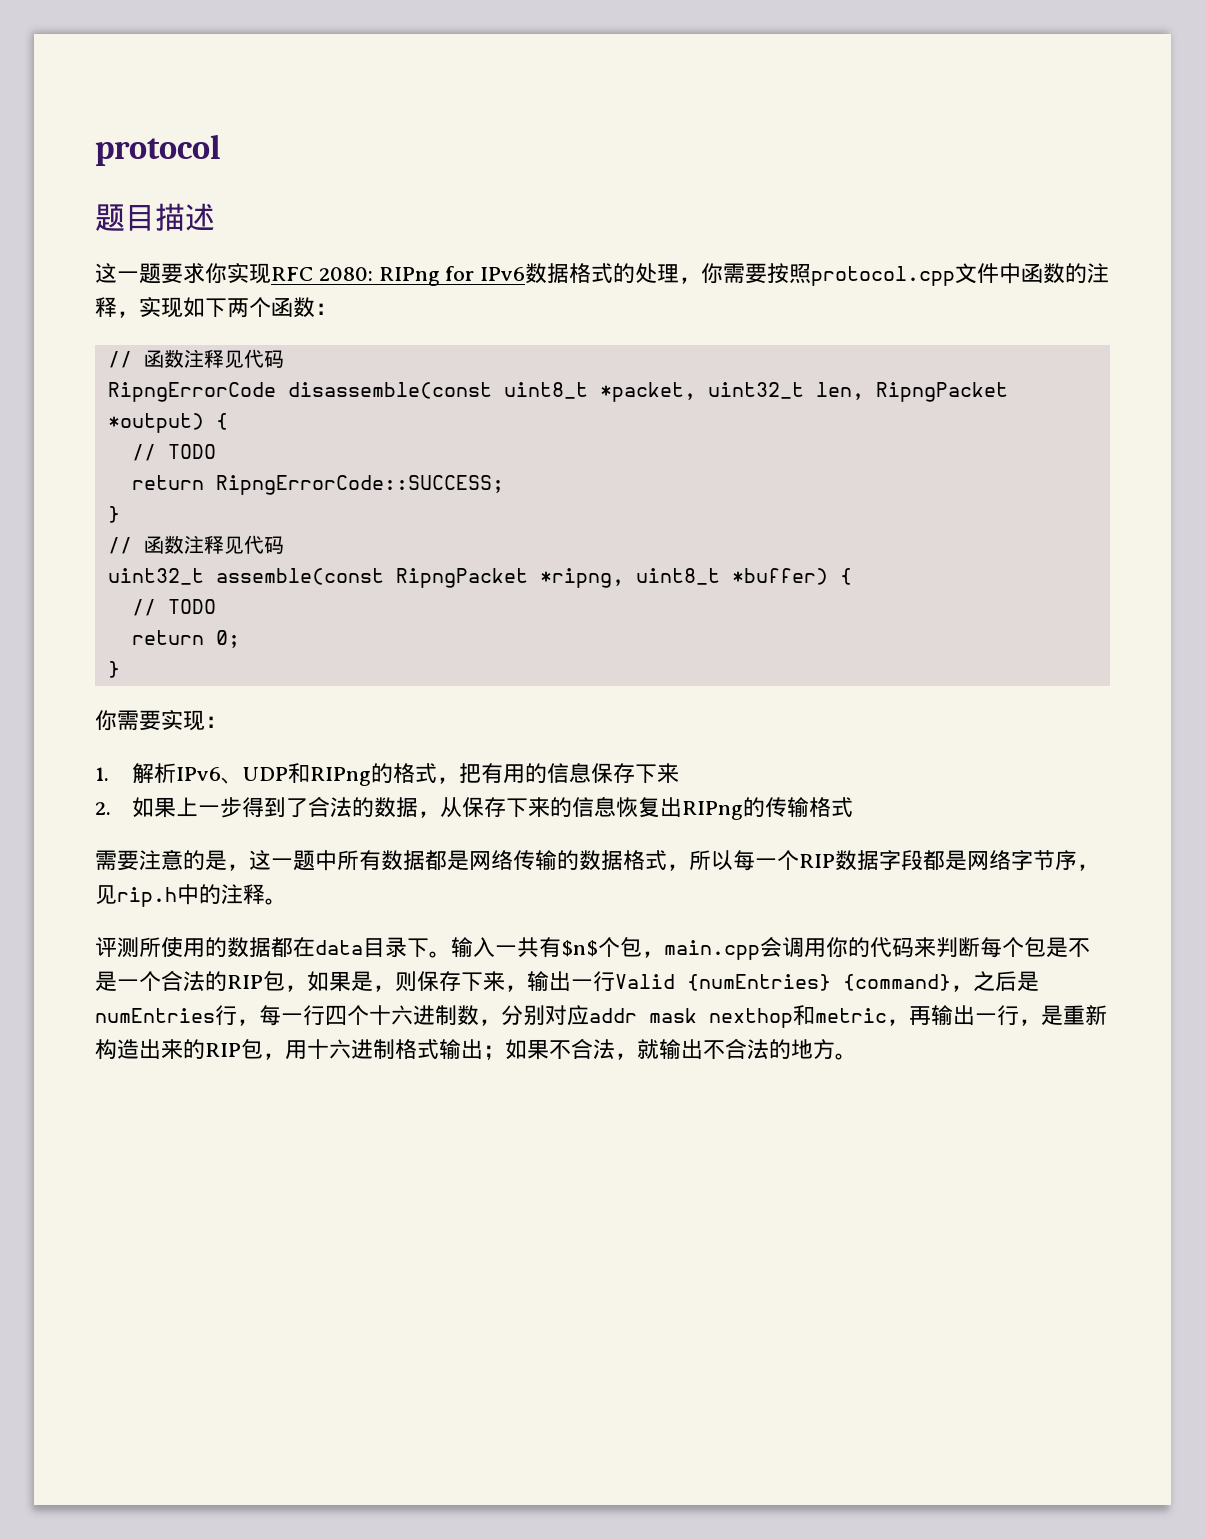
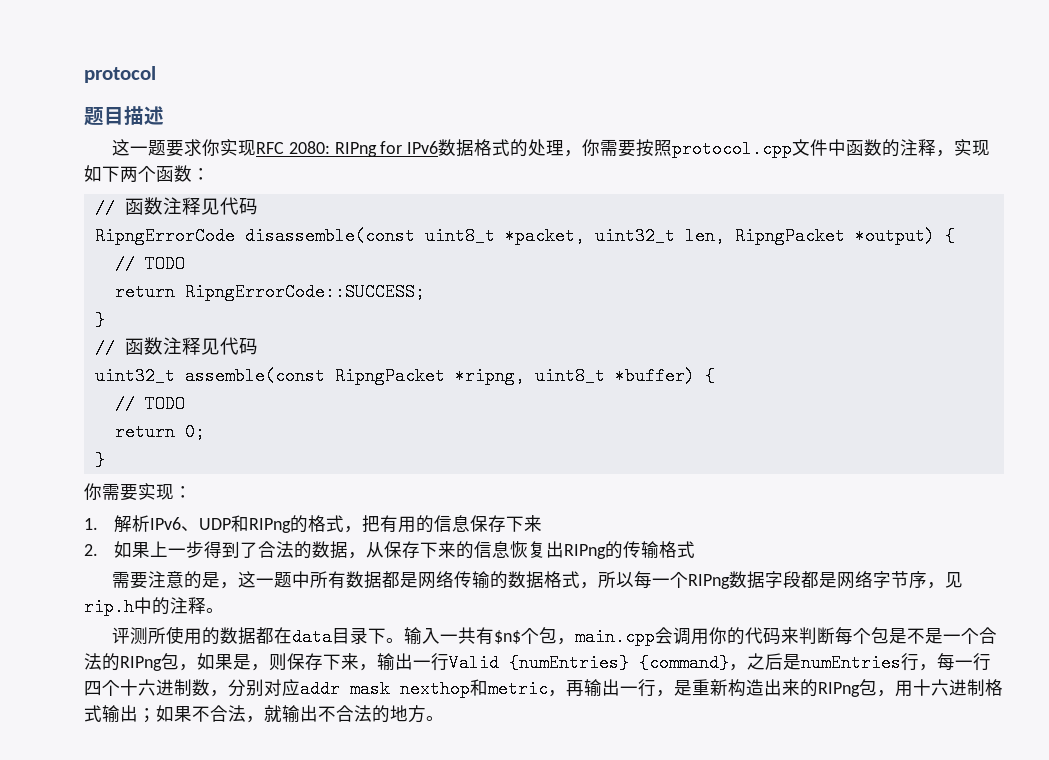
- 需要注意的是，这一题中所有数据都是网络传输的数据格式，所以每一个RIP数据字段都是网络字节序，见rip.h中的注释。
+ 需要注意的是，这一题中所有数据都是网络传输的数据格式，所以每一个RIPng数据字段都是网络字节序，见rip.h中的注释。
- 输入一共有$n$个包，main.cpp会调用你的代码来判断每个包是不是一个合法的RIP包，如果是，则保存下来，输出一行Valid {numEntries} {command}，之后是numEntries行，每一行四个十六进制数，分别对应addr mask nexthop和metric，再输出一行，是重新构造出来的RIP包，用十六进制格式输出；
+ 输入一共有$n$个包，main.cpp会调用你的代码来判断每个包是不是一个合法的RIPng包，如果是，则保存下来，输出一行Valid {numEntries} {command}，之后是numEntries行，每一行四个十六进制数，分别对应addr mask nexthop和metric，再输出一行，是重新构造出来的RIPng包，用十六进制格式输出；

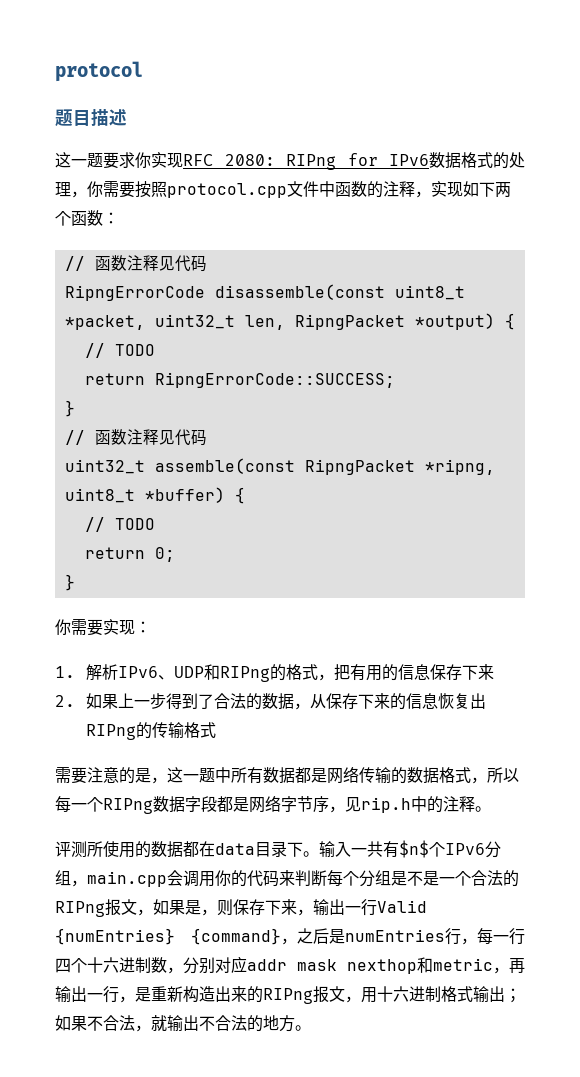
- 输入一共有$n$个包，main.cpp会调用你的代码来判断每个包是不是一个合法的RIPng包，如果是，则保存下来，输出一行Valid {numEntries} {command}，之后是numEntries行，每一行四个十六进制数，分别对应addr mask nexthop和metric，再输出一行，是重新构造出来的RIPng包，用十六进制格式输出；
+ 输入一共有$n$个IPv6分组，main.cpp会调用你的代码来判断每个分组是不是一个合法的RIPng报文，如果是，则保存下来，输出一行Valid {numEntries} {command}，之后是numEntries行，每一行四个十六进制数，分别对应addr mask nexthop和metric，再输出一行，是重新构造出来的RIPng报文，用十六进制格式输出；

